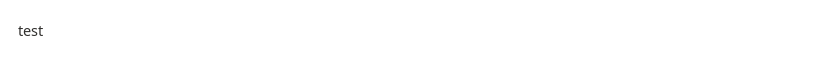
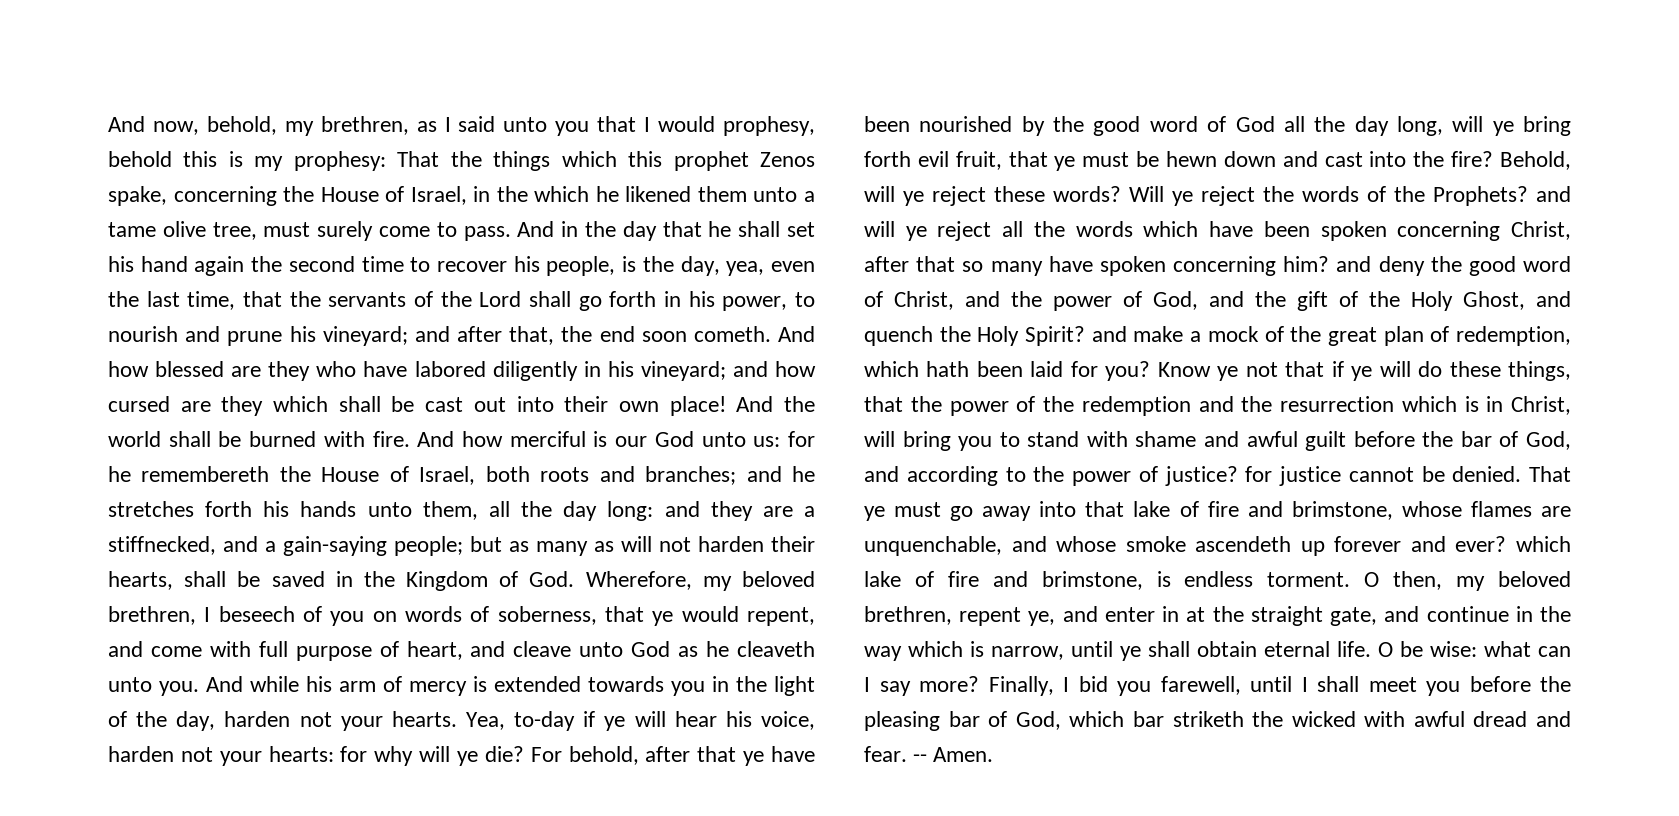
- test
+ And now, behold, my brethren, as I said unto you that I would prophesy, behold this is my prophesy: That the things which this prophet Zenos spake, concerning the House of Israel, in the which he likened them unto a tame olive tree, must surely come to pass. And in the day that he shall set his hand again the second time to recover his people, is the day, yea, even the last time, that the servants of the Lord shall go forth in his power, to nourish and prune his vineyard; and after that, the end soon cometh. And how blessed are they who have labored diligently in his vineyard; and how cursed are they which shall be cast out into their own place! And the world shall be burned with fire. And how merciful is our God unto us: for he remembereth the House of Israel, both roots and branches; and he stretches forth his hands unto them, all the day long: and they are a stiffnecked, and a gain-saying people; but as many as will not harden their hearts, shall be saved in the Kingdom of God. Wherefore, my beloved brethren, I beseech of you on words of soberness, that ye would repent, and come with full purpose of heart, and cleave unto God as he cleaveth unto you. And while his arm of mercy is extended towards you in the light of the day, harden not your hearts. Yea, to-day if ye will hear his voice, harden not your hearts: for why will ye die? For behold, after that ye have been nourished by the good word of God all the day long, will ye bring forth evil fruit, that ye must be hewn down and cast into the fire? Behold, will ye reject these words? Will ye reject the words of the Prophets? and will ye reject all the words which have been spoken concerning Christ, after that so many have spoken concerning him? and deny the good word of Christ, and the power of God, and the gift of the Holy Ghost, and quench the Holy Spirit? and make a mock of the great plan of redemption, which hath been laid for you? Know ye not that if ye will do these things, that the power of the redemption and the resurrection which is in Christ, will bring you to stand with shame and awful guilt before the bar of God, and according to the power of justice? for justice cannot be denied. That ye must go away into that lake of fire and brimstone, whose flames are unquenchable, and whose smoke ascendeth up forever and ever? which lake of fire and brimstone, is endless torment. O then, my beloved brethren, repent ye, and enter in at the straight gate, and continue in the way which is narrow, until ye shall obtain eternal life. O be wise: what can I say more? Finally, I bid you farewell, until I shall meet you before the pleasing bar of God, which bar striketh the wicked with awful dread and fear. -- Amen.

